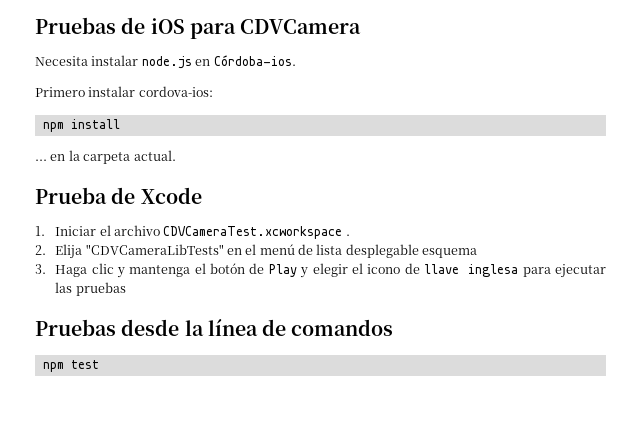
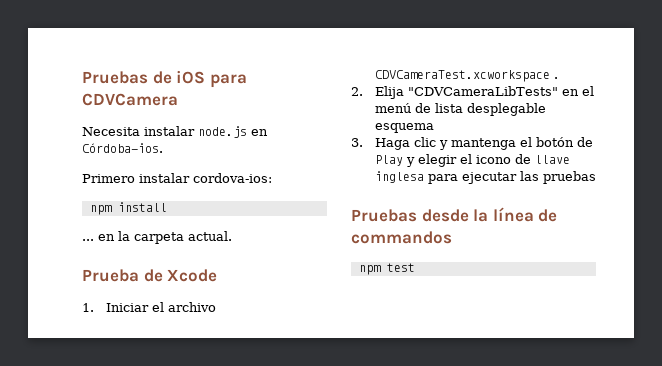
- Pruebas desde la línea de comandos
+ Pruebas desde la línea de commandos

